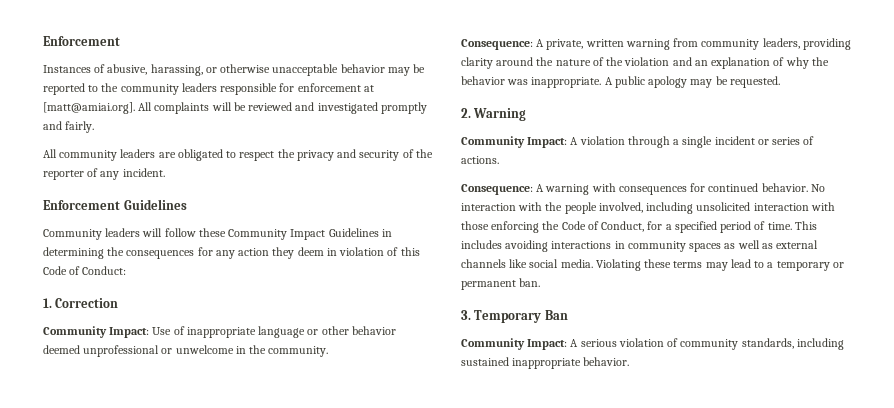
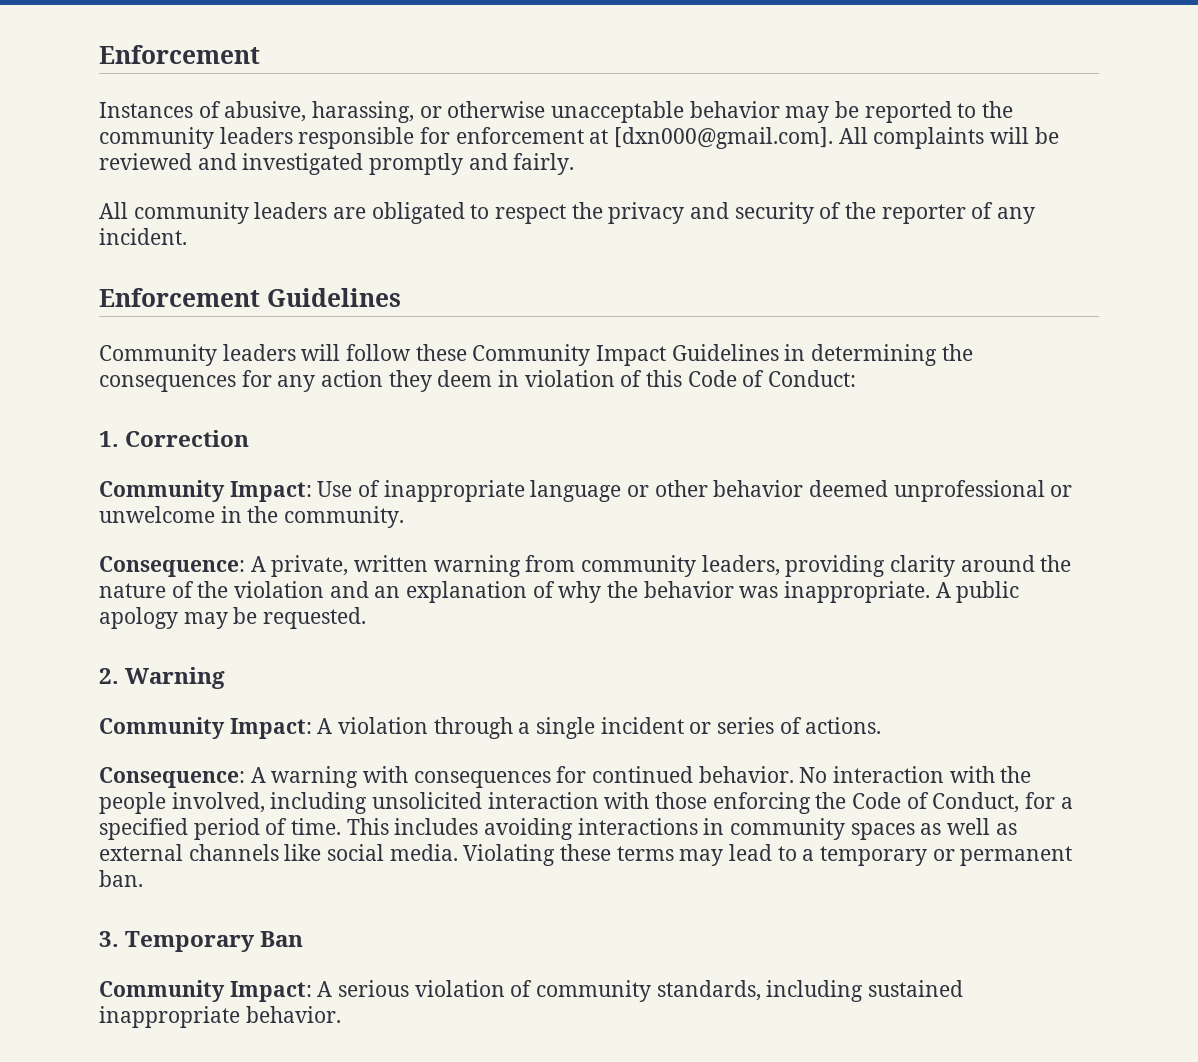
- Instances of abusive, harassing, or otherwise unacceptable behavior may be reported to the community leaders responsible for enforcement at [matt@amiai.org]. All complaints will be reviewed and investigated promptly and fairly.
+ Instances of abusive, harassing, or otherwise unacceptable behavior may be reported to the community leaders responsible for enforcement at [dxn000@gmail.com]. All complaints will be reviewed and investigated promptly and fairly.

